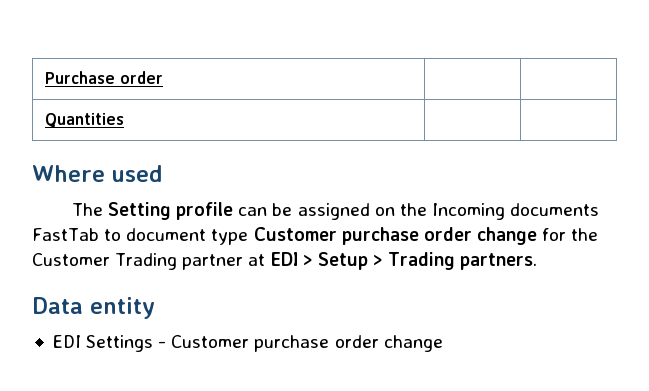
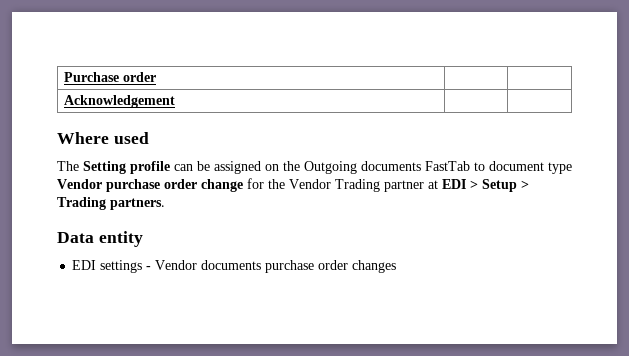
- Quantities | |
+ Acknowledgement | |
- The Setting profile can be assigned on the Incoming documents FastTab to document type Customer purchase order change for the Customer Trading partner at EDI > Setup > Trading partners.
+ The Setting profile can be assigned on the Outgoing documents FastTab to document type Vendor purchase order change for the Vendor Trading partner at EDI > Setup > Trading partners.
- EDI Settings - Customer purchase order change
+ EDI settings - Vendor documents purchase order changes

